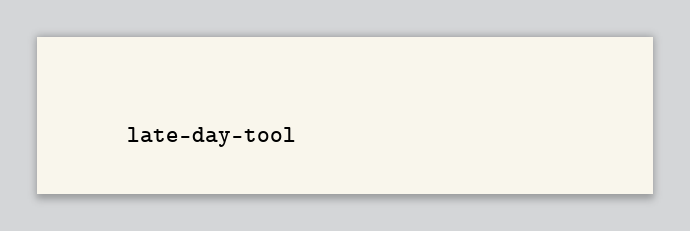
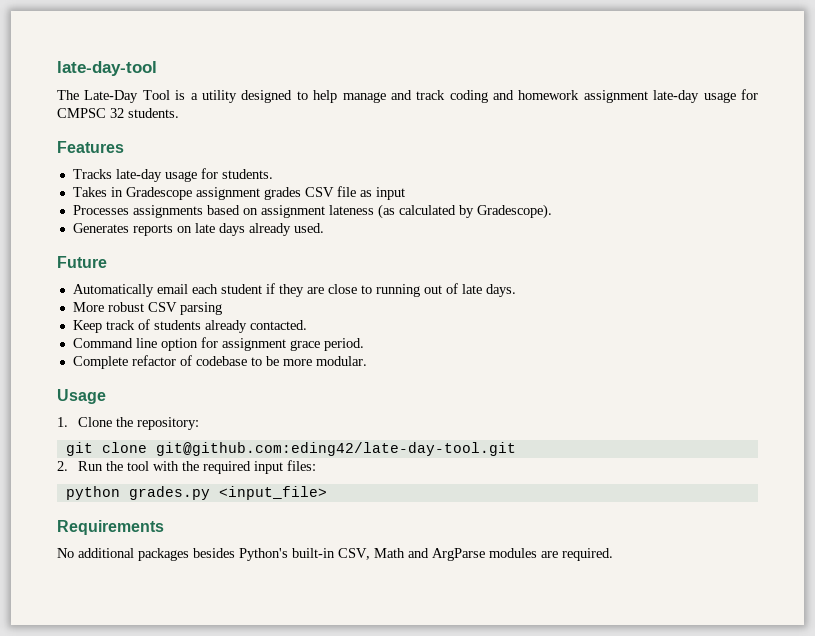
+ The Late-Day Tool is a utility designed to help manage and track coding and homework assignment late-day usage for CMPSC 32 students.
+ Features
+ Tracks late-day usage for students.
+ Takes in Gradescope assignment grades CSV file as input
+ Processes assignments based on assignment lateness (as calculated by Gradescope).
+ Generates reports on late days already used.
+ Future
+ Automatically email each student if they are close to running out of late days.
+ More robust CSV parsing
+ Keep track of students already contacted.
+ Command line option for assignment grace period.
+ Complete refactor of codebase to be more modular.
+ Usage
+ 1. Clone the repository:
+ git clone git@github.com:eding42/late-day-tool.git
+ 2. Run the tool with the required input files:
+ python grades.py <input_file>
+ Requirements
+ No additional packages besides Python's built-in CSV, Math and ArgParse modules are required.

